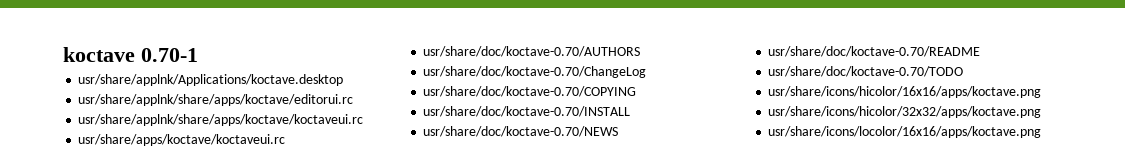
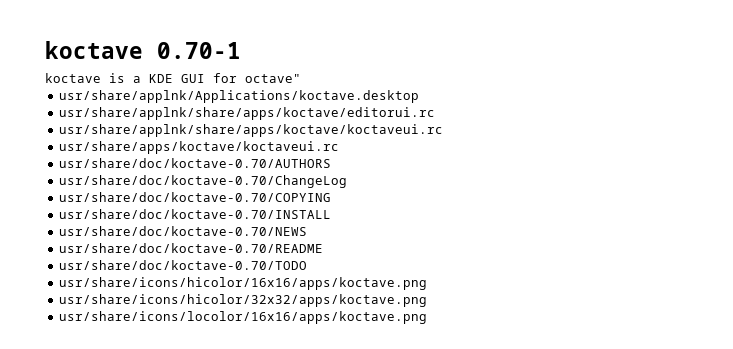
+ koctave is a KDE GUI for octave"

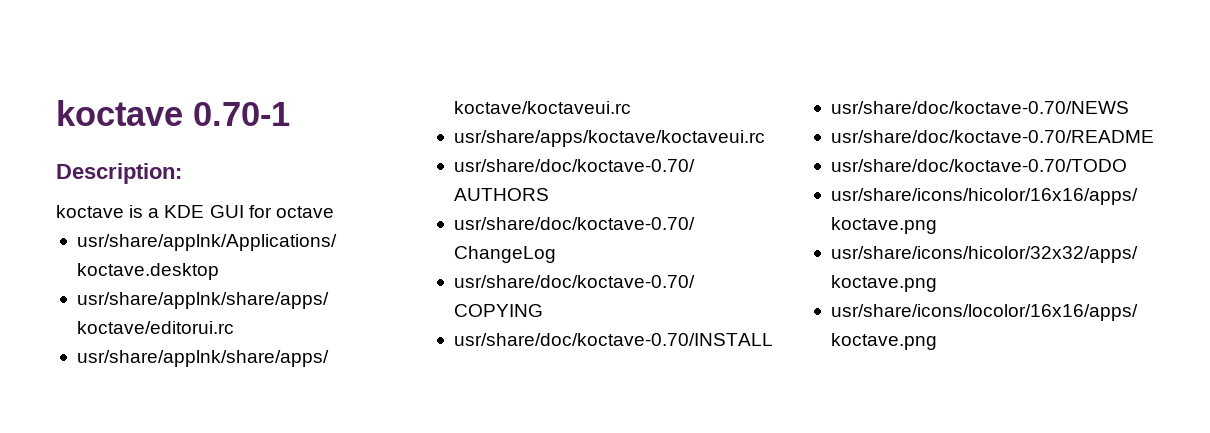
+ Description:
- koctave is a KDE GUI for octave"
+ koctave is a KDE GUI for octave

